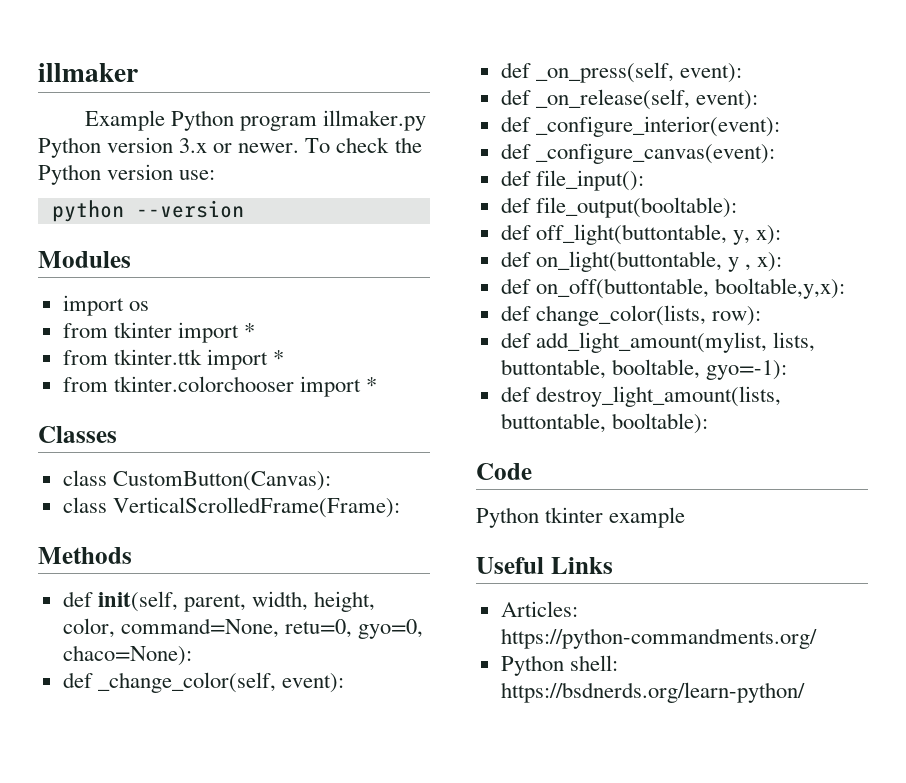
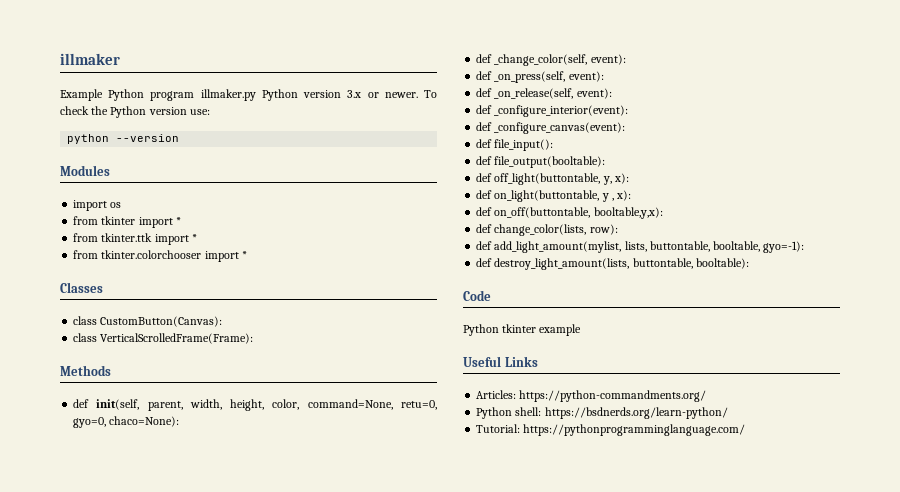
+ Tutorial: https://pythonprogramminglanguage.com/

